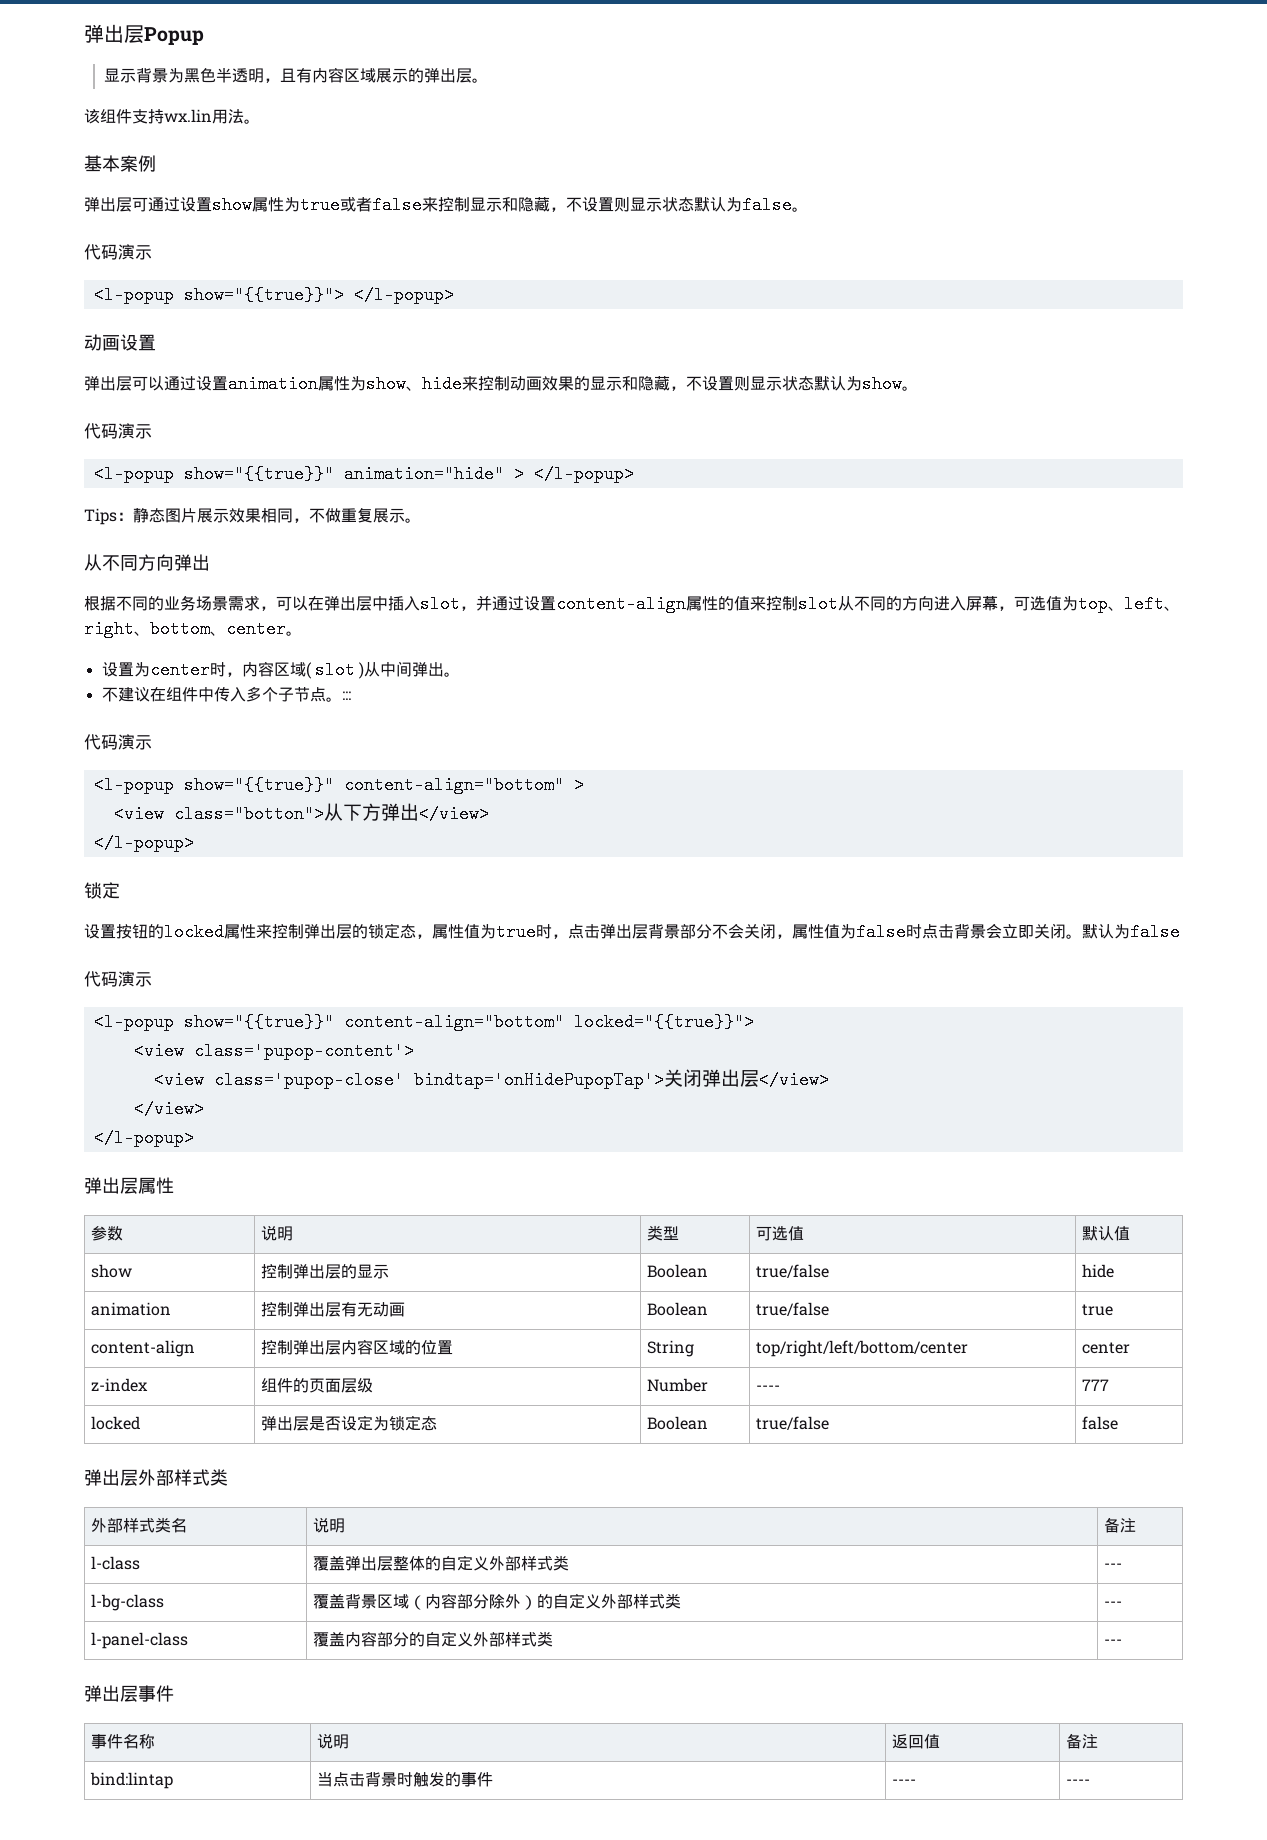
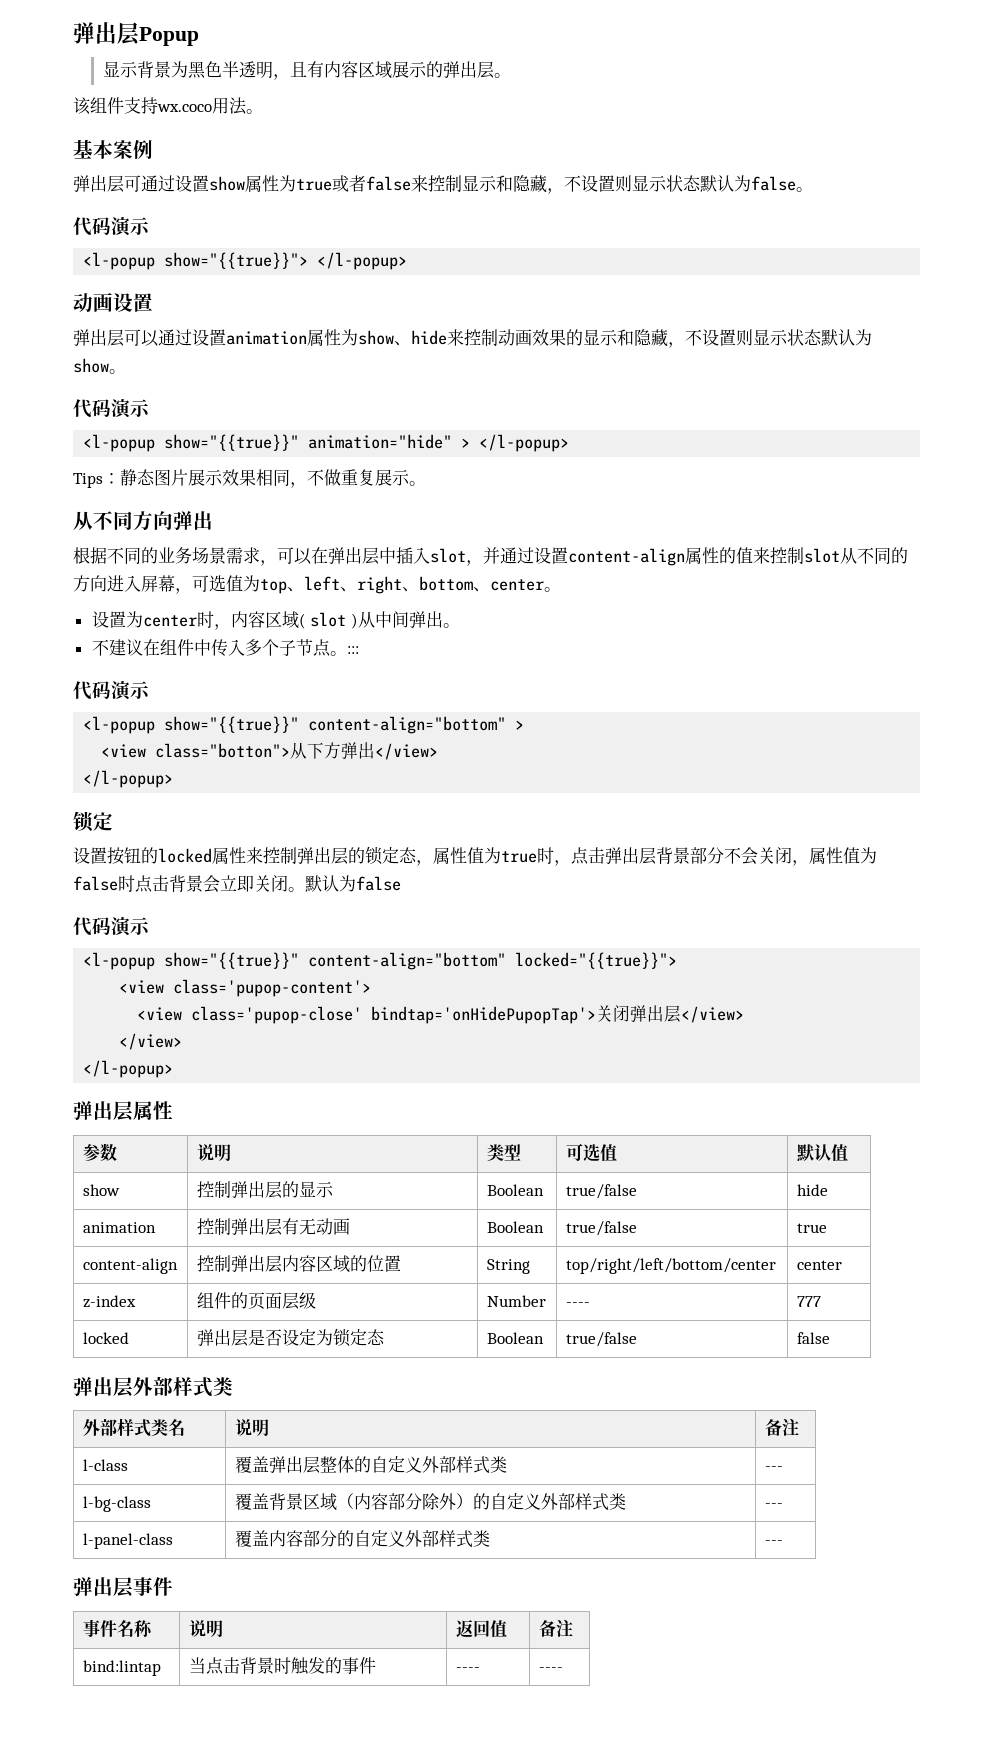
- 该组件支持wx.lin用法。
+ 该组件支持wx.coco用法。

